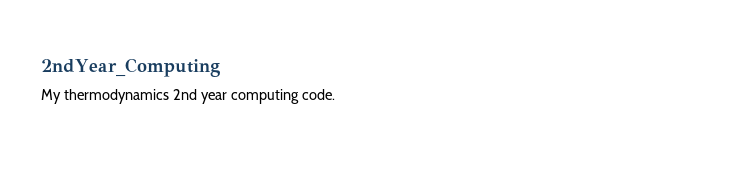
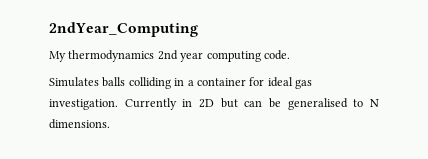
+ Simulates balls colliding in a container for ideal gas investigation. Currently in 2D but can be generalised to N dimensions.

